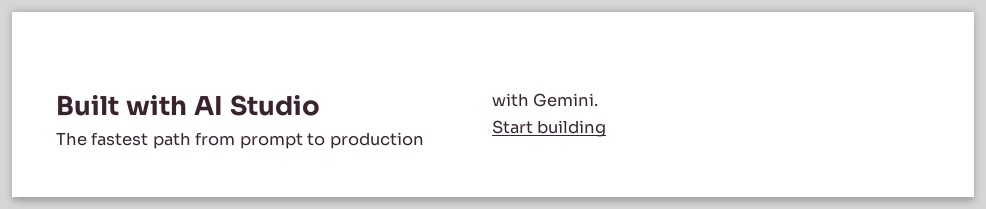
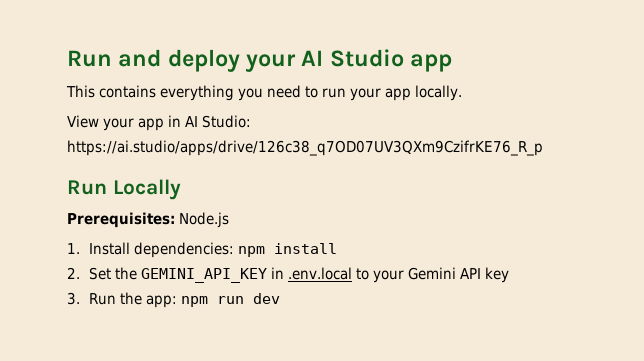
- Built with AI Studio
- The fastest path from prompt to production with Gemini.
- Start building
+ Run and deploy your AI Studio app
+ This contains everything you need to run your app locally.
+ View your app in AI Studio: https://ai.studio/apps/drive/126c38_q7OD07UV3QXm9CzifrKE76_R_p
+ Run Locally
+ Prerequisites: Node.js
+ 1. Install dependencies: npm install
+ 2. Set the GEMINI_API_KEY in .env.local to your Gemini API key
+ 3. Run the app: npm run dev

